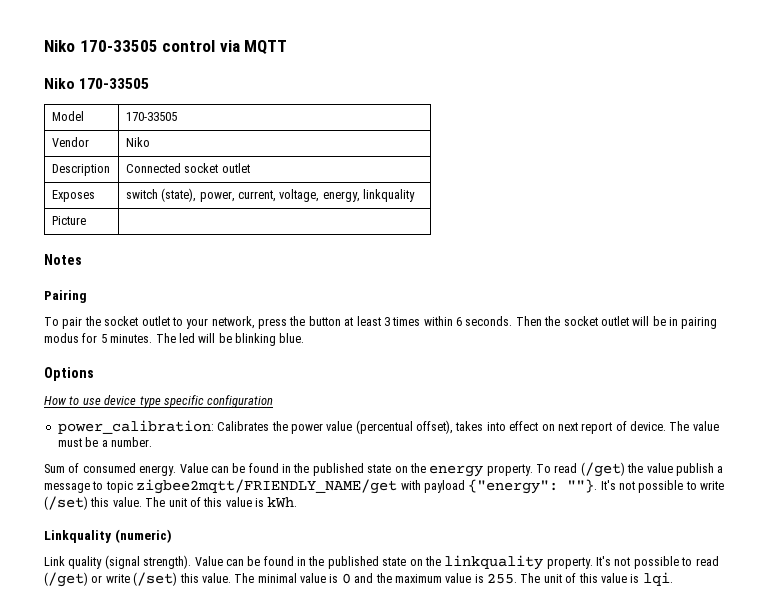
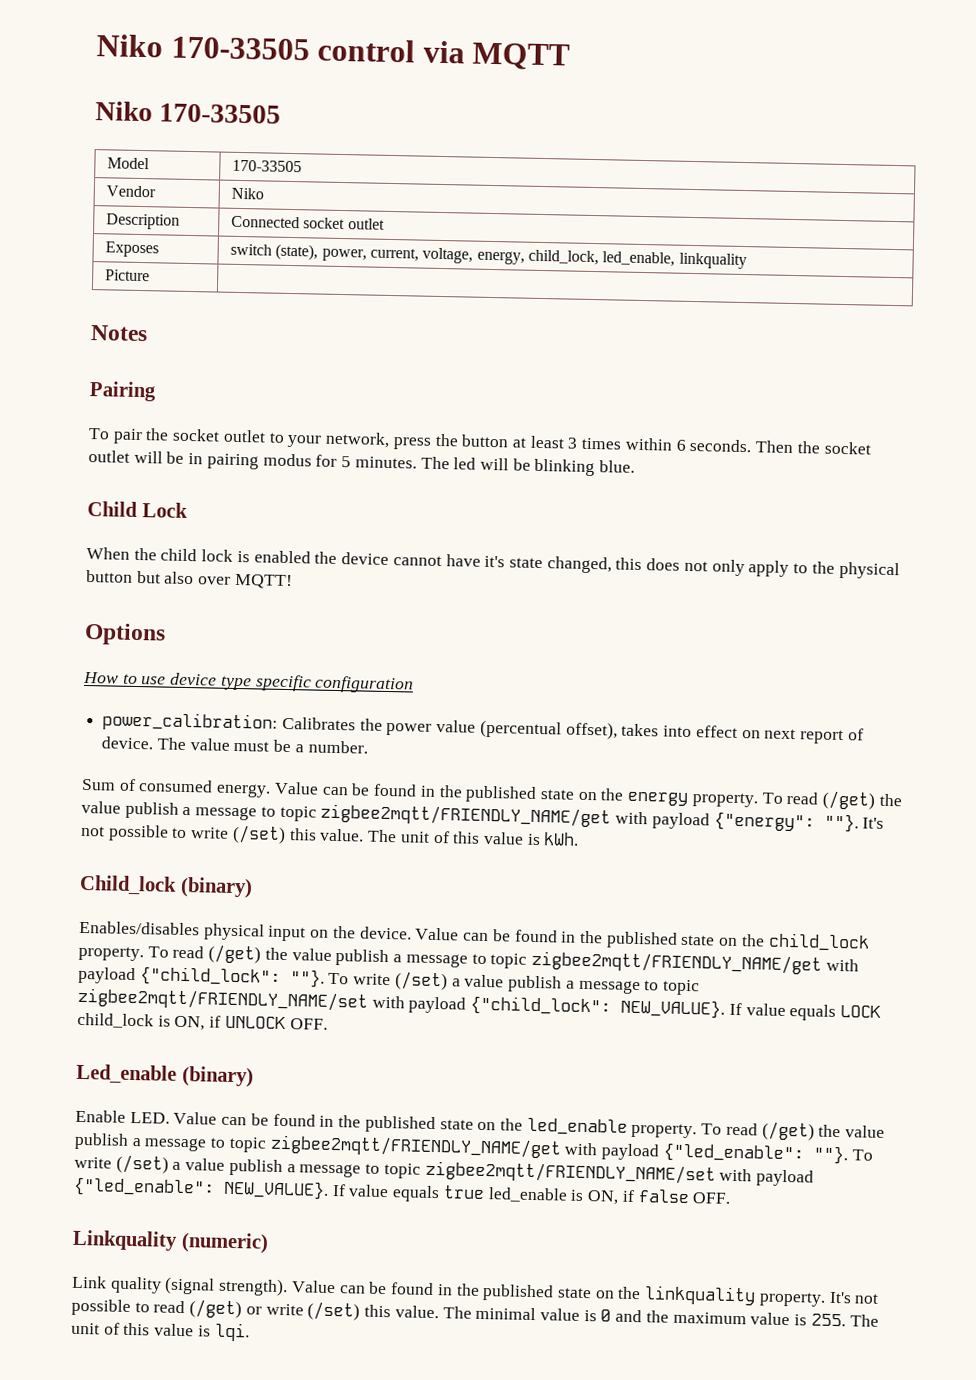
- Exposes | switch (state), power, current, voltage, energy, linkquality
+ Exposes | switch (state), power, current, voltage, energy, child_lock, led_enable, linkquality
+ Child Lock
+ When the child lock is enabled the device cannot have it's state changed, this does not only apply to the physical button but also over MQTT!
+ Child_lock (binary)
+ Enables/disables physical input on the device. Value can be found in the published state on the child_lock property. To read (/get) the value publish a message to topic zigbee2mqtt/FRIENDLY_NAME/get with payload {"child_lock": ""}. To write (/set) a value publish a message to topic zigbee2mqtt/FRIENDLY_NAME/set with payload {"child_lock": NEW_VALUE}. If value equals LOCK child_lock is ON, if UNLOCK OFF.
+ Led_enable (binary)
+ Enable LED. Value can be found in the published state on the led_enable property. To read (/get) the value publish a message to topic zigbee2mqtt/FRIENDLY_NAME/get with payload {"led_enable": ""}. To write (/set) a value publish a message to topic zigbee2mqtt/FRIENDLY_NAME/set with payload {"led_enable": NEW_VALUE}. If value equals true led_enable is ON, if false OFF.

